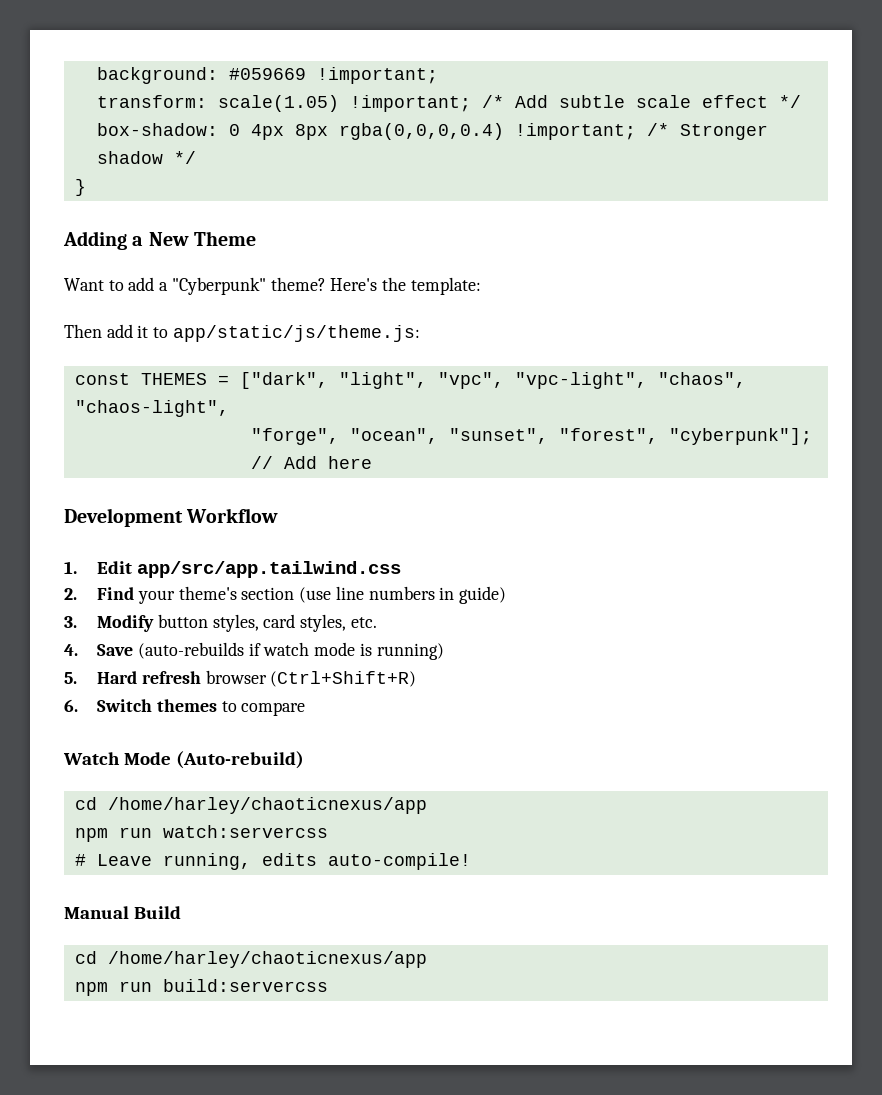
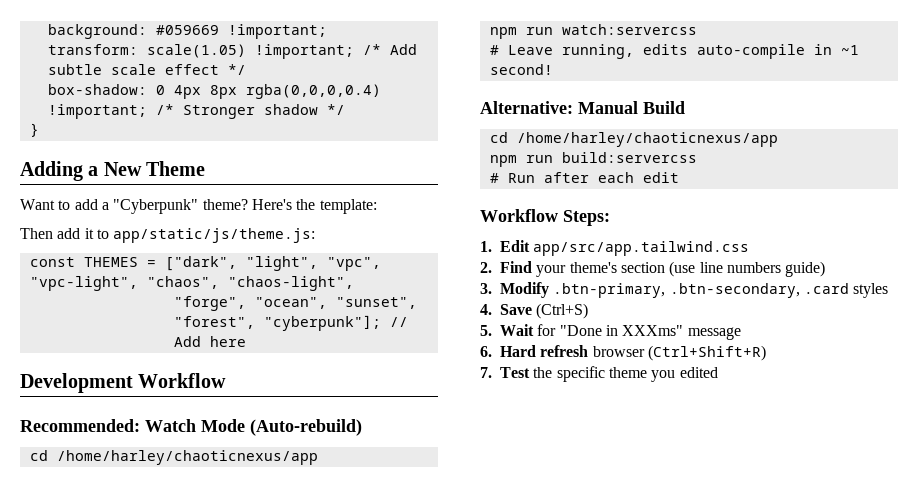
- 1. Edit app/src/app.tailwind.css
- 2. Find your theme's section (use line numbers in guide)
- 3. Modify button styles, card styles, etc.
- 4. Save (auto-rebuilds if watch mode is running)
- 5. Hard refresh browser (Ctrl+Shift+R)
- 6. Switch themes to compare
- Watch Mode (Auto-rebuild)
+ Recommended: Watch Mode (Auto-rebuild)
- # Leave running, edits auto-compile!
- Manual Build
+ # Leave running, edits auto-compile in ~1 second!
+ Alternative: Manual Build
+ # Run after each edit
+ Workflow Steps:
+ 1. Edit app/src/app.tailwind.css
+ 2. Find your theme's section (use line numbers guide)
+ 3. Modify .btn-primary, .btn-secondary, .card styles
+ 4. Save (Ctrl+S)
+ 5. Wait for "Done in XXXms" message
+ 6. Hard refresh browser (Ctrl+Shift+R)
+ 7. Test the specific theme you edited

